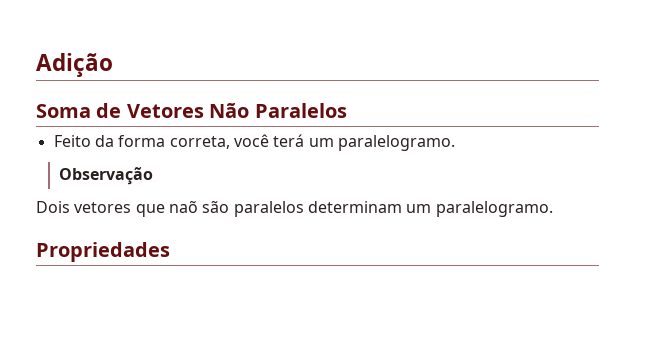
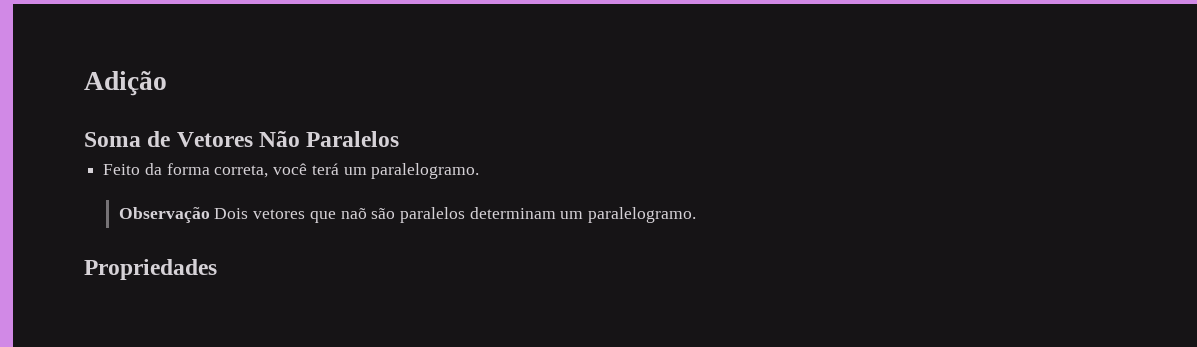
- Observação
- Dois vetores que naõ são paralelos determinam um paralelogramo.
+ Observação Dois vetores que naõ são paralelos determinam um paralelogramo.

